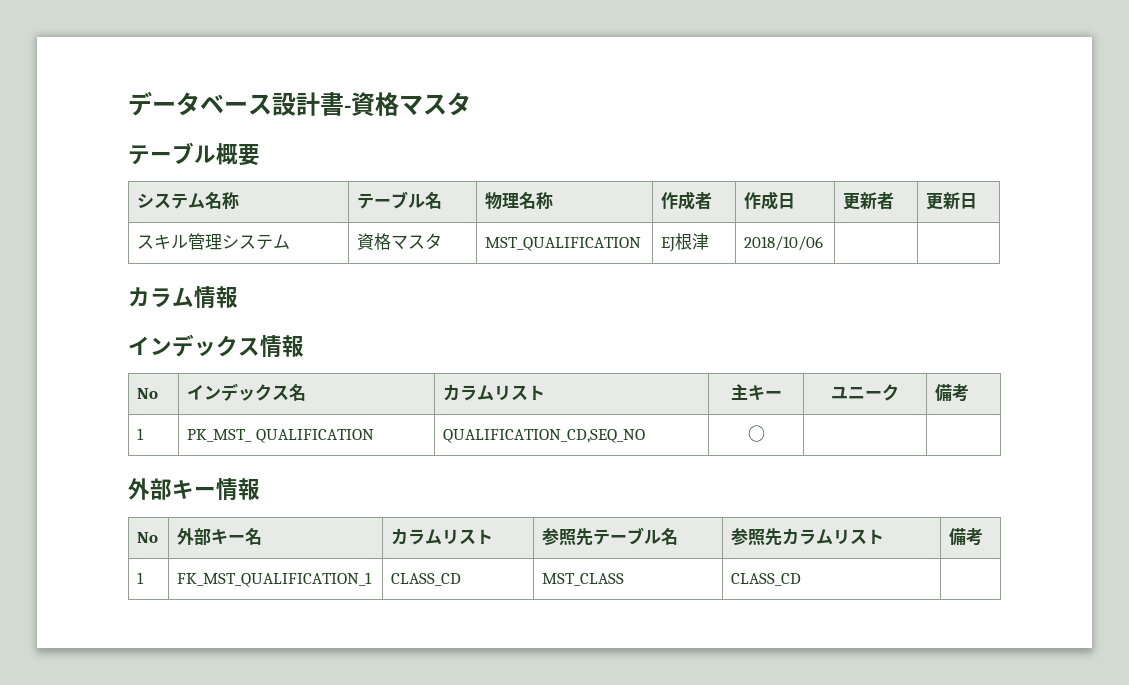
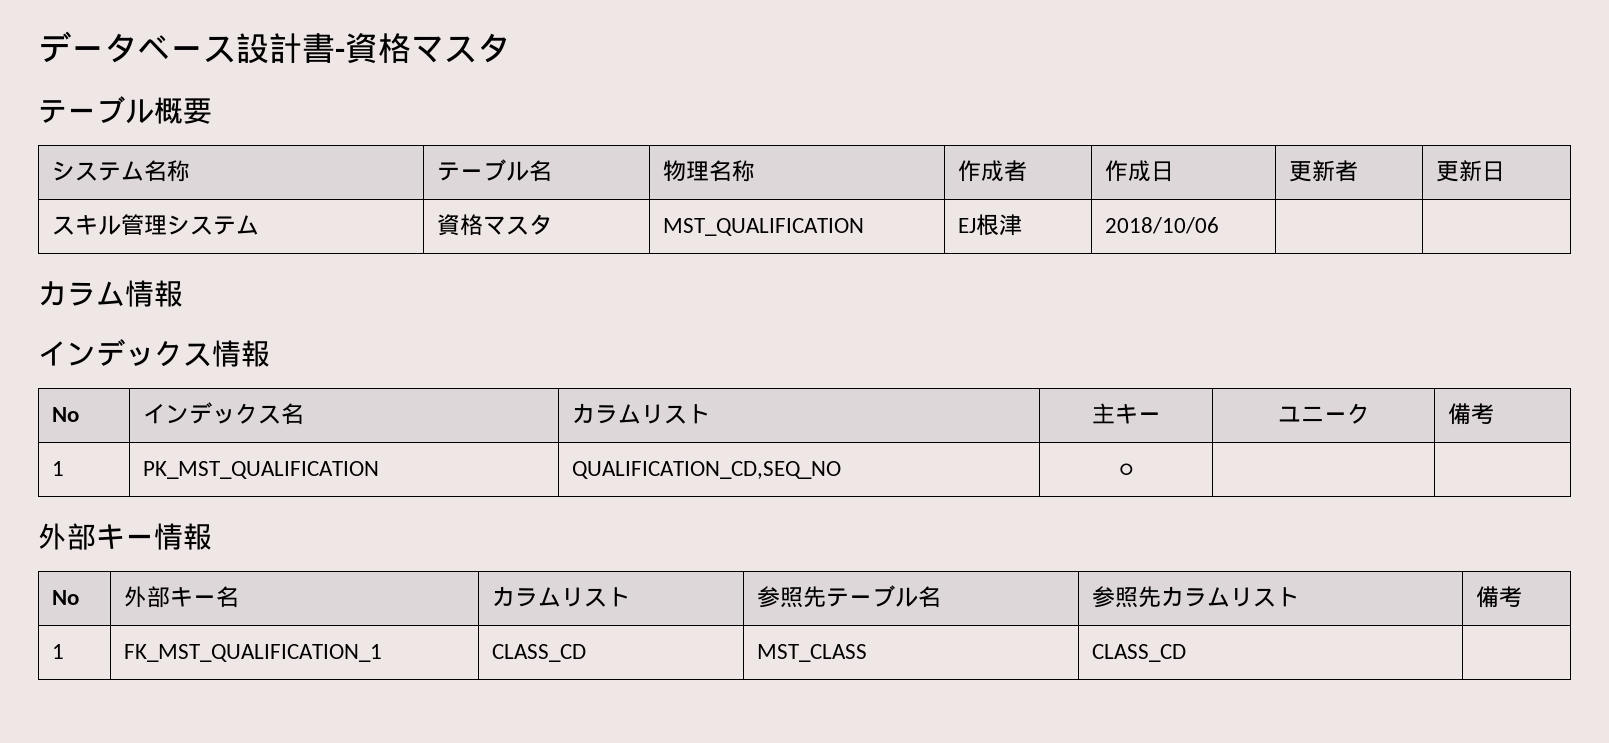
- 1 | PK_MST_ QUALIFICATION | QUALIFICATION_CD,SEQ_NO | ○ | |
+ 1 | PK_MST_QUALIFICATION | QUALIFICATION_CD,SEQ_NO | ○ | |

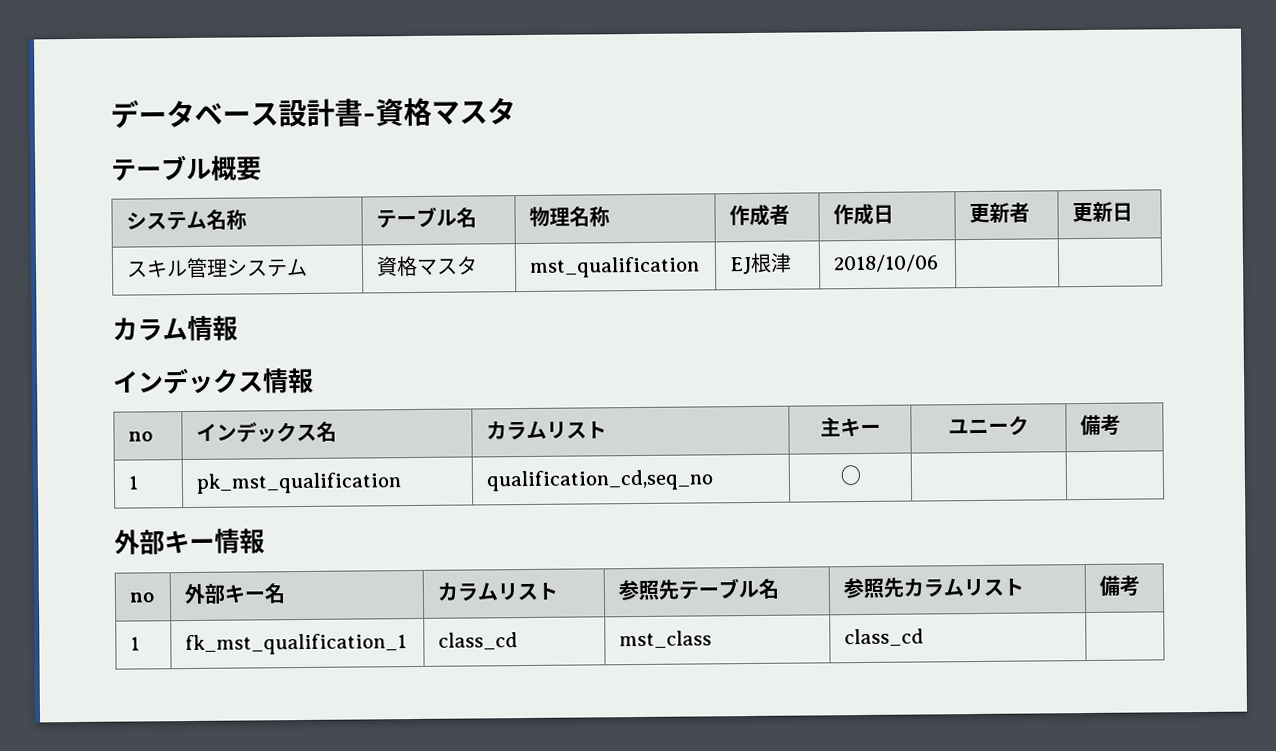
- スキル管理システム | 資格マスタ | MST_QUALIFICATION | EJ根津 | 2018/10/06 | |
+ スキル管理システム | 資格マスタ | mst_qualification | EJ根津 | 2018/10/06 | |
- No | インデックス名 | カラムリスト | 主キー | ユニーク | 備考
+ no | インデックス名 | カラムリスト | 主キー | ユニーク | 備考
- 1 | PK_MST_QUALIFICATION | QUALIFICATION_CD,SEQ_NO | ○ | |
+ 1 | pk_mst_qualification | qualification_cd,seq_no | ○ | |
- No | 外部キー名 | カラムリスト | 参照先テーブル名 | 参照先カラムリスト | 備考
+ no | 外部キー名 | カラムリスト | 参照先テーブル名 | 参照先カラムリスト | 備考
- 1 | FK_MST_QUALIFICATION_1 | CLASS_CD | MST_CLASS | CLASS_CD |
+ 1 | fk_mst_qualification_1 | class_cd | mst_class | class_cd |

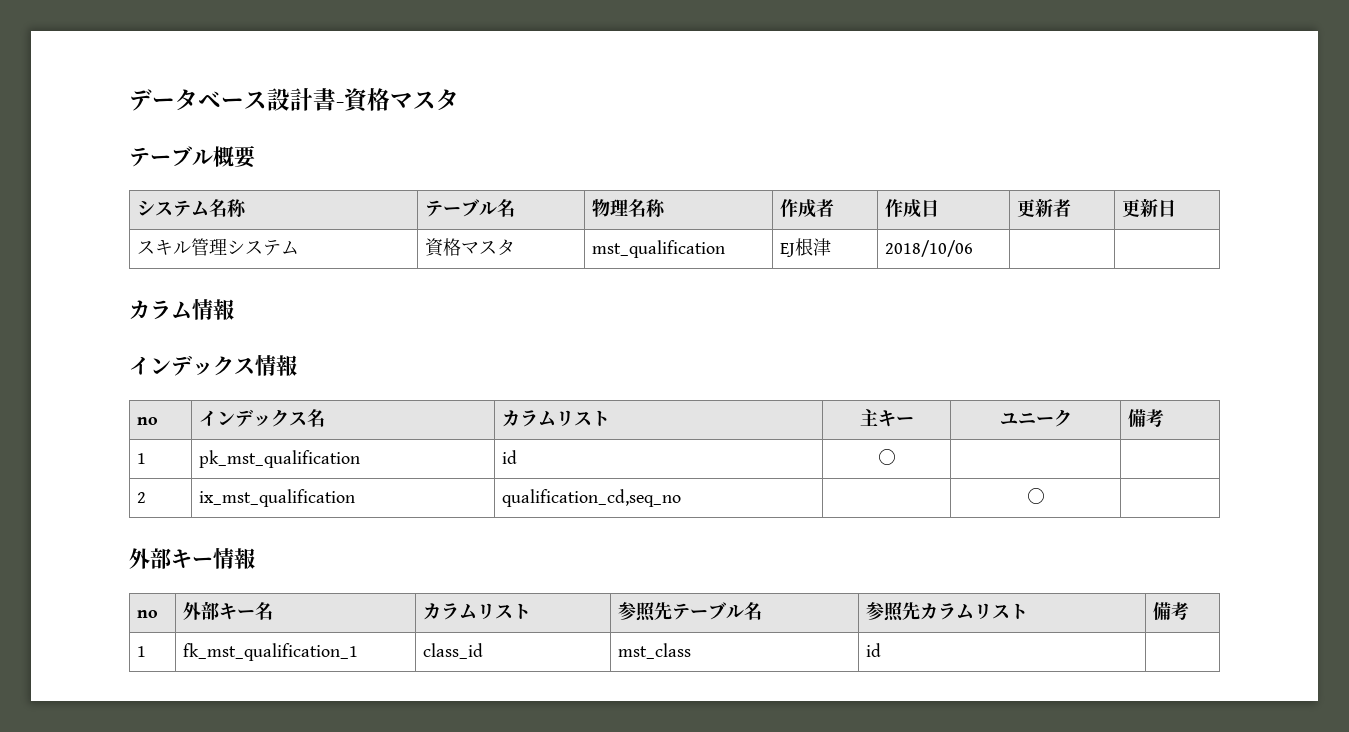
- 1 | pk_mst_qualification | qualification_cd,seq_no | ○ | |
+ 1 | pk_mst_qualification | id | ○ | |
+ 2 | ix_mst_qualification | qualification_cd,seq_no | | ○ |
- 1 | fk_mst_qualification_1 | class_cd | mst_class | class_cd |
+ 1 | fk_mst_qualification_1 | class_id | mst_class | id |

